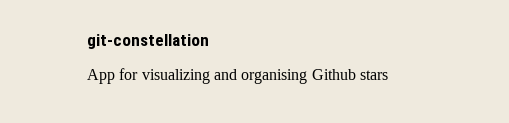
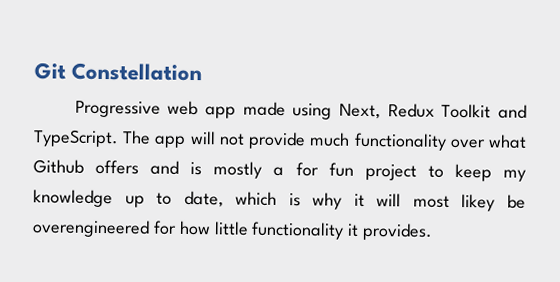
- git-constellation
- App for visualizing and organising Github stars
+ Git Constellation
+ Progressive web app made using Next, Redux Toolkit and TypeScript. The app will not provide much functionality over what Github offers and is mostly a for fun project to keep my knowledge up to date, which is why it will most likey be overengineered for how little functionality it provides.

